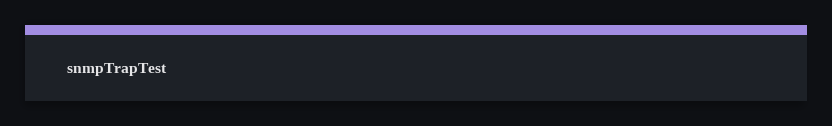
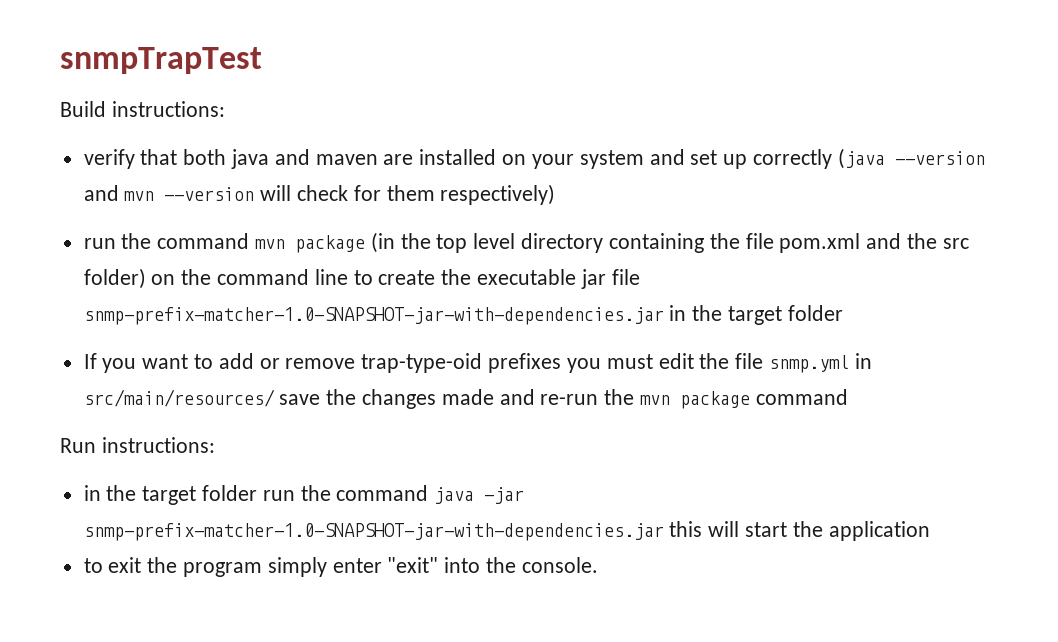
+ Build instructions:
+ verify that both java and maven are installed on your system and set up correctly (java --version and mvn --version will check for them respectively)
+ run the command mvn package (in the top level directory containing the file pom.xml and the src folder) on the command line to create the executable jar file snmp-prefix-matcher-1.0-SNAPSHOT-jar-with-dependencies.jar in the target folder
+ If you want to add or remove trap-type-oid prefixes you must edit the file snmp.yml in src/main/resources/ save the changes made and re-run the mvn package command
+ Run instructions:
+ in the target folder run the command java -jar snmp-prefix-matcher-1.0-SNAPSHOT-jar-with-dependencies.jar this will start the application
+ to exit the program simply enter "exit" into the console.

